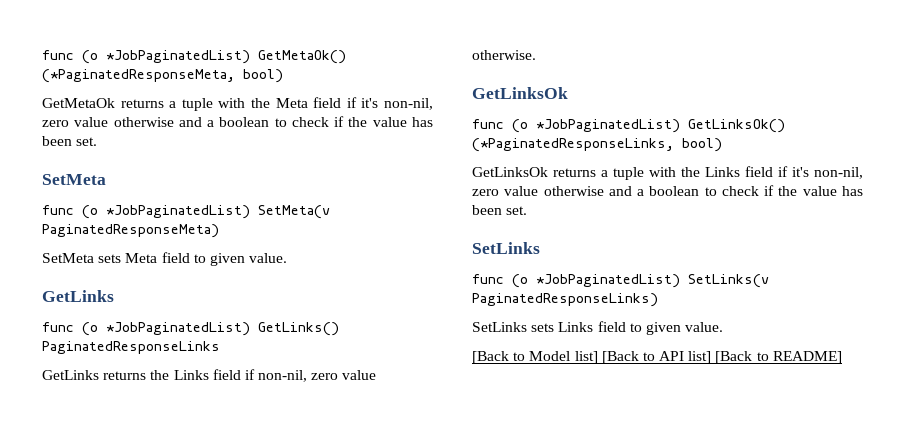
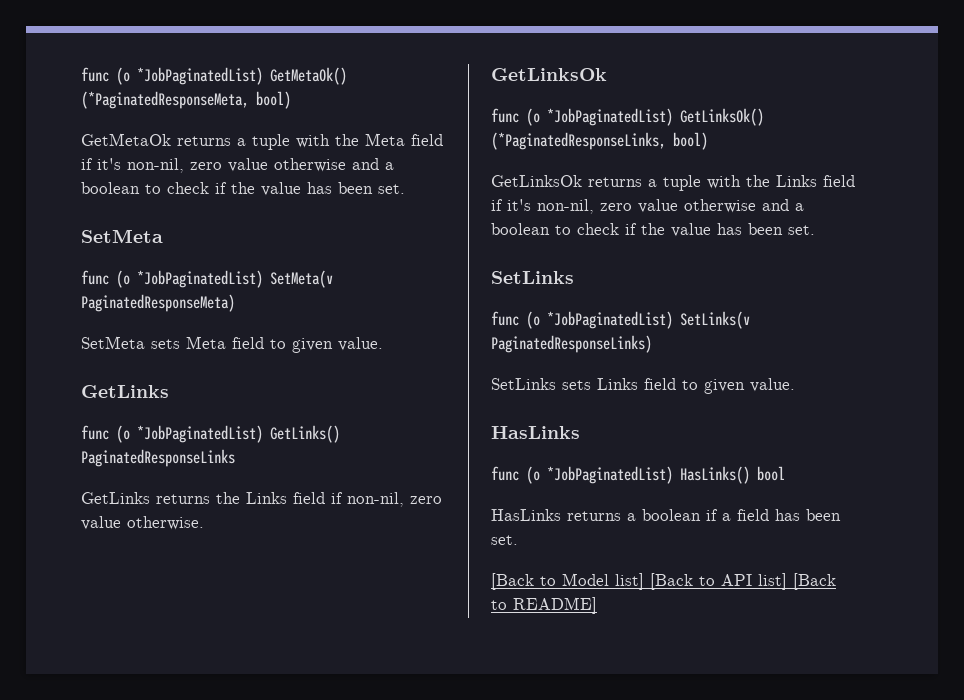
  SetLinks sets Links field to given value.
+ HasLinks
+ func (o *JobPaginatedList) HasLinks() bool
+ HasLinks returns a boolean if a field has been set.

